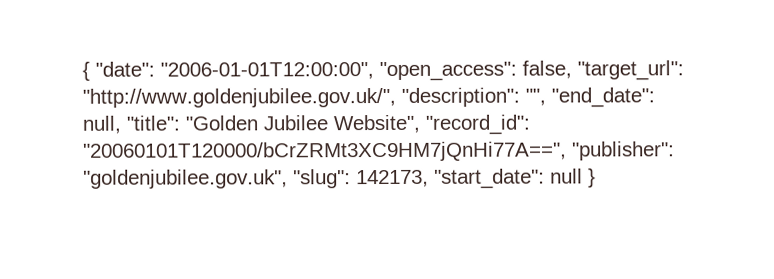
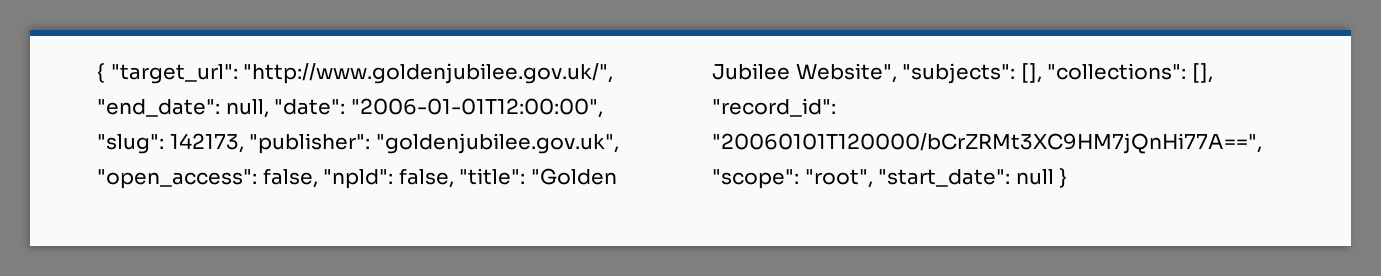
- { "date": "2006-01-01T12:00:00", "open_access": false, "target_url": "http://www.goldenjubilee.gov.uk/", "description": "", "end_date": null, "title": "Golden Jubilee Website", "record_id": "20060101T120000/bCrZRMt3XC9HM7jQnHi77A==", "publisher": "goldenjubilee.gov.uk", "slug": 142173, "start_date": null }
+ { "target_url": "http://www.goldenjubilee.gov.uk/", "end_date": null, "date": "2006-01-01T12:00:00", "slug": 142173, "publisher": "goldenjubilee.gov.uk", "open_access": false, "npld": false, "title": "Golden Jubilee Website", "subjects": [], "collections": [], "record_id": "20060101T120000/bCrZRMt3XC9HM7jQnHi77A==", "scope": "root", "start_date": null }

